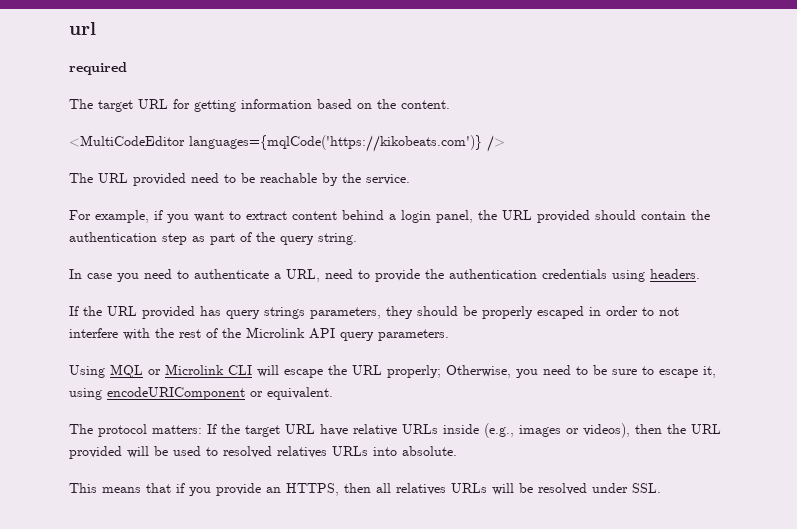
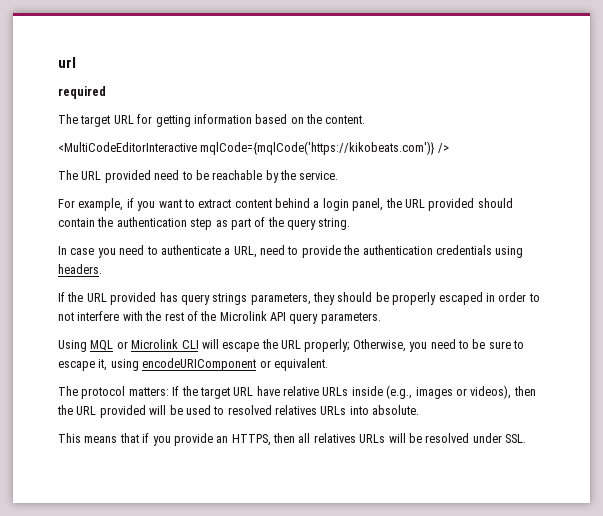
- <MultiCodeEditor languages={mqlCode('https://kikobeats.com')} />
+ <MultiCodeEditorInteractive mqlCode={mqlCode('https://kikobeats.com')} />

